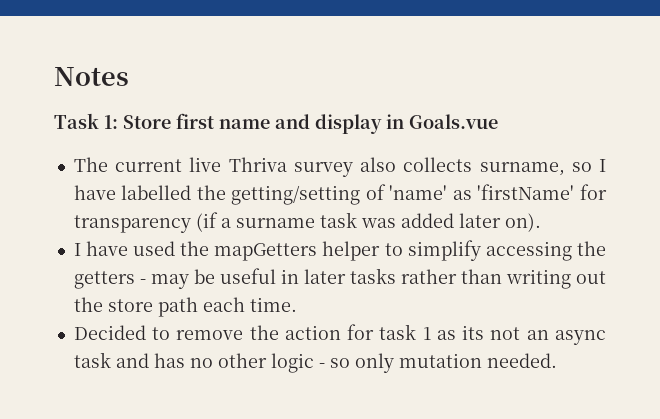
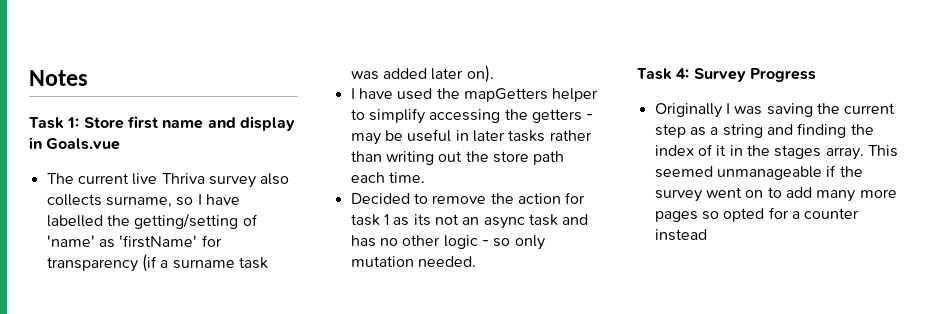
+ Task 4: Survey Progress
+ Originally I was saving the current step as a string and finding the index of it in the stages array. This seemed unmanageable if the survey went on to add many more pages so opted for a counter instead

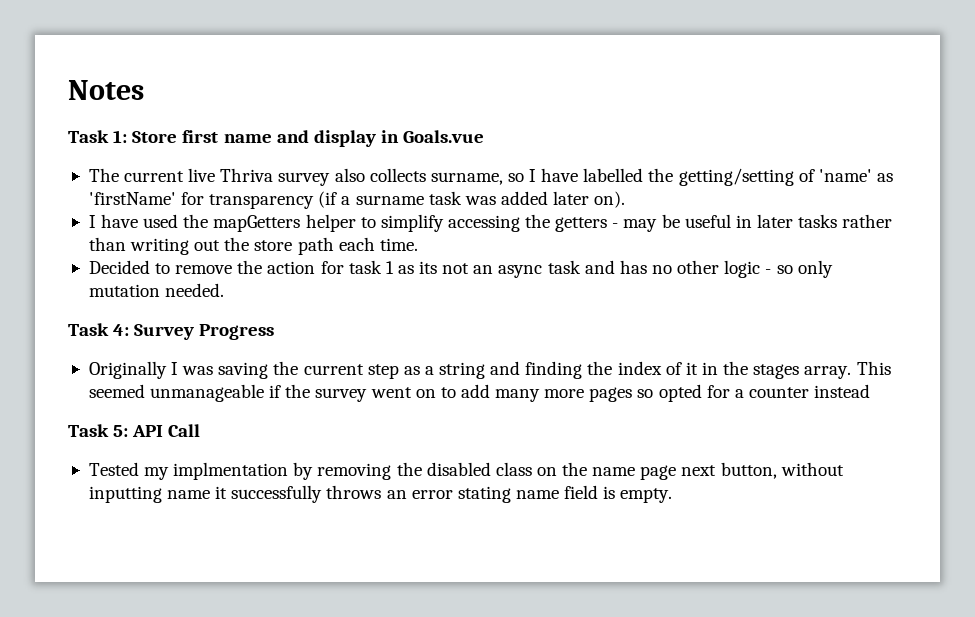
+ Task 5: API Call
+ Tested my implmentation by removing the disabled class on the name page next button, without inputting name it successfully throws an error stating name field is empty.

